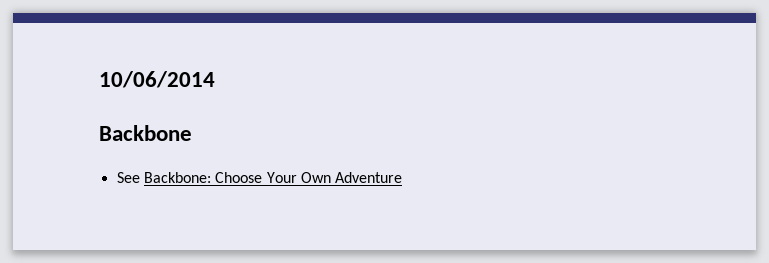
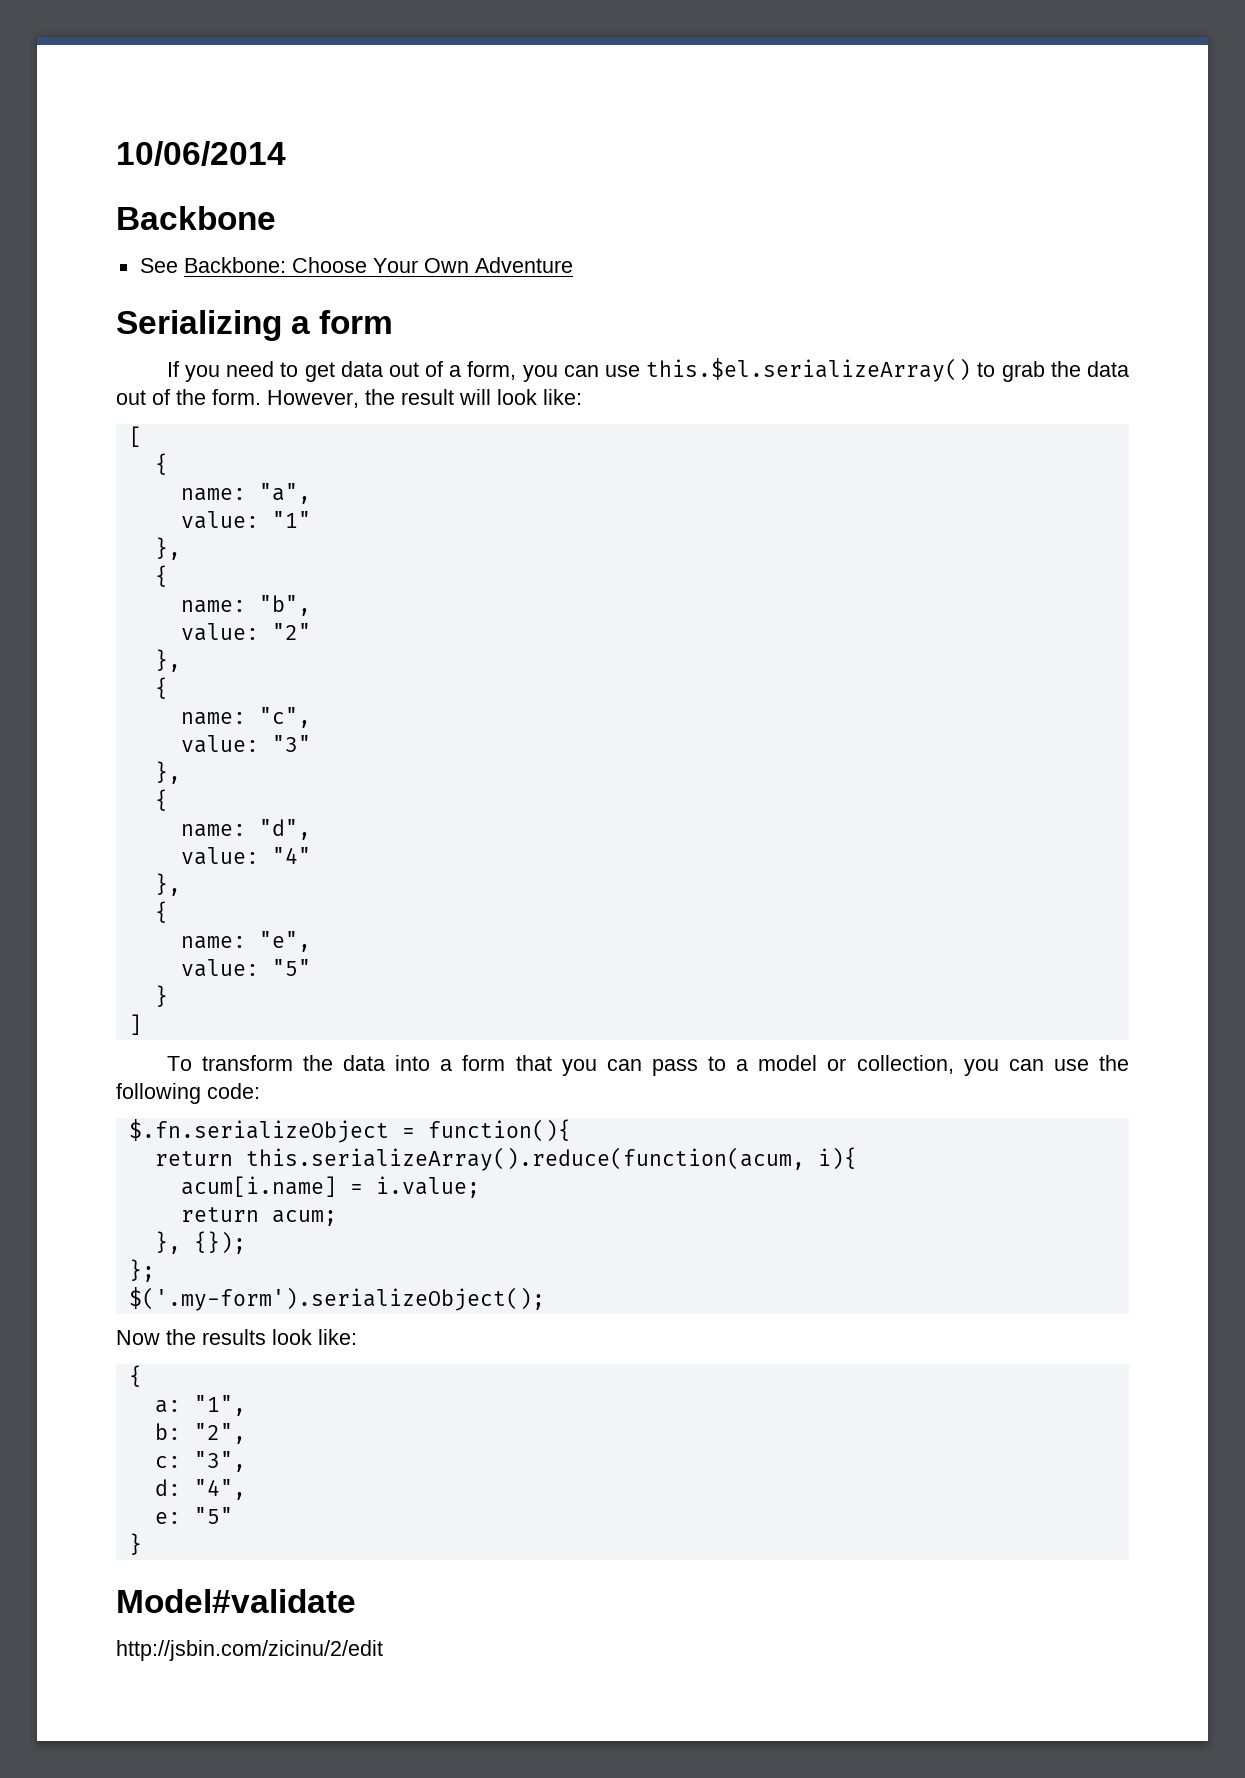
+ Serializing a form
+ If you need to get data out of a form, you can use this.$el.serializeArray() to grab the data out of the form. However, the result will look like:
+ [
+ {
+ name: "a",
+ value: "1"
+ },
+ {
+ name: "b",
+ value: "2"
+ },
+ {
+ name: "c",
+ value: "3"
+ },
+ {
+ name: "d",
+ value: "4"
+ },
+ {
+ name: "e",
+ value: "5"
+ }
+ ]
+ To transform the data into a form that you can pass to a model or collection, you can use the following code:
+ $.fn.serializeObject = function(){
+ return this.serializeArray().reduce(function(acum, i){
+ acum[i.name] = i.value;
+ return acum;
+ }, {});
+ };
+ $('.my-form').serializeObject();
+ Now the results look like:
+ {
+ a: "1",
+ b: "2",
+ c: "3",
+ d: "4",
+ e: "5"
+ }
+ Model#validate
+ http://jsbin.com/zicinu/2/edit

